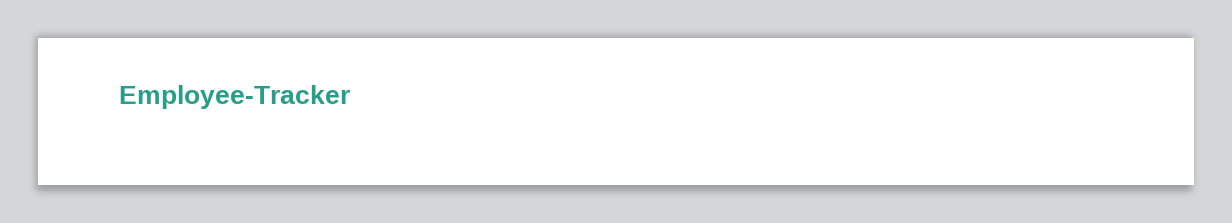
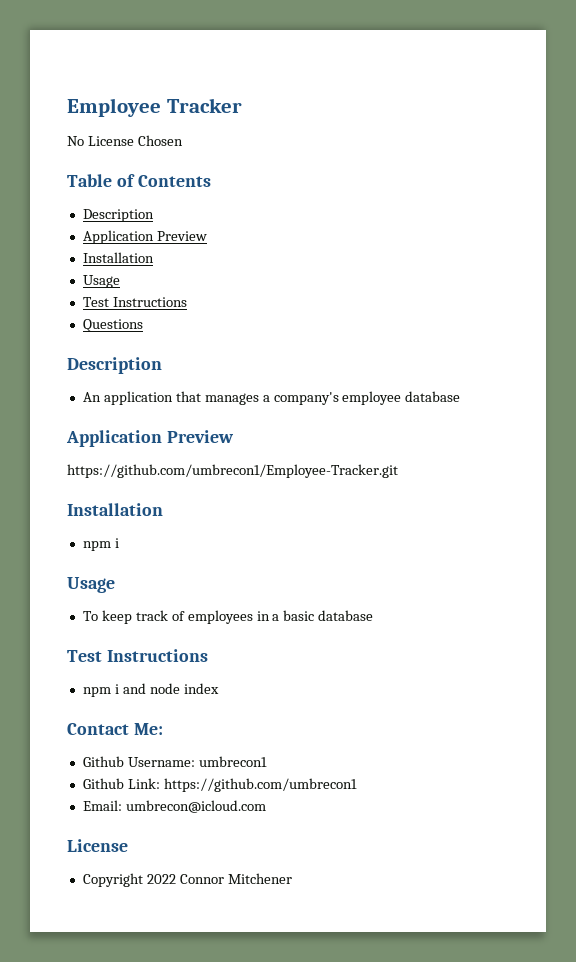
- Employee-Tracker
+ Employee Tracker
+ No License Chosen
+ Table of Contents
+ Description
+ Application Preview
+ Installation
+ Usage
+ Test Instructions
+ Questions
+ Description
+ An application that manages a company's employee database
+ Application Preview
+ https://github.com/umbrecon1/Employee-Tracker.git
+ Installation
+ npm i
+ Usage
+ To keep track of employees in a basic database
+ Test Instructions
+ npm i and node index
+ Contact Me:
+ Github Username: umbrecon1
+ Github Link: https://github.com/umbrecon1
+ Email: umbrecon@icloud.com
+ License
+ Copyright 2022 Connor Mitchener

